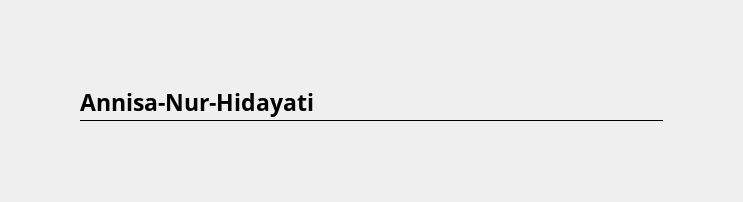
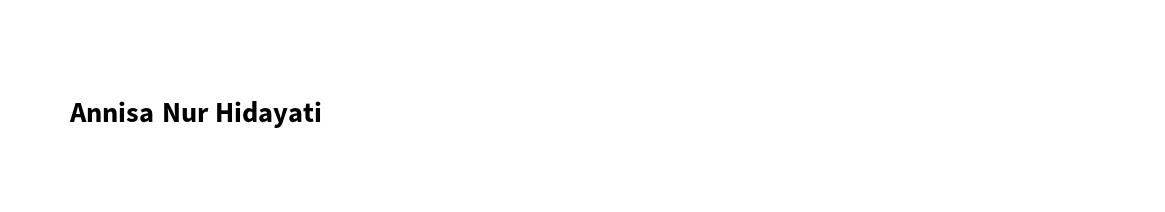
- Annisa-Nur-Hidayati
+ Annisa Nur Hidayati

